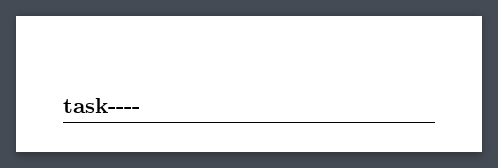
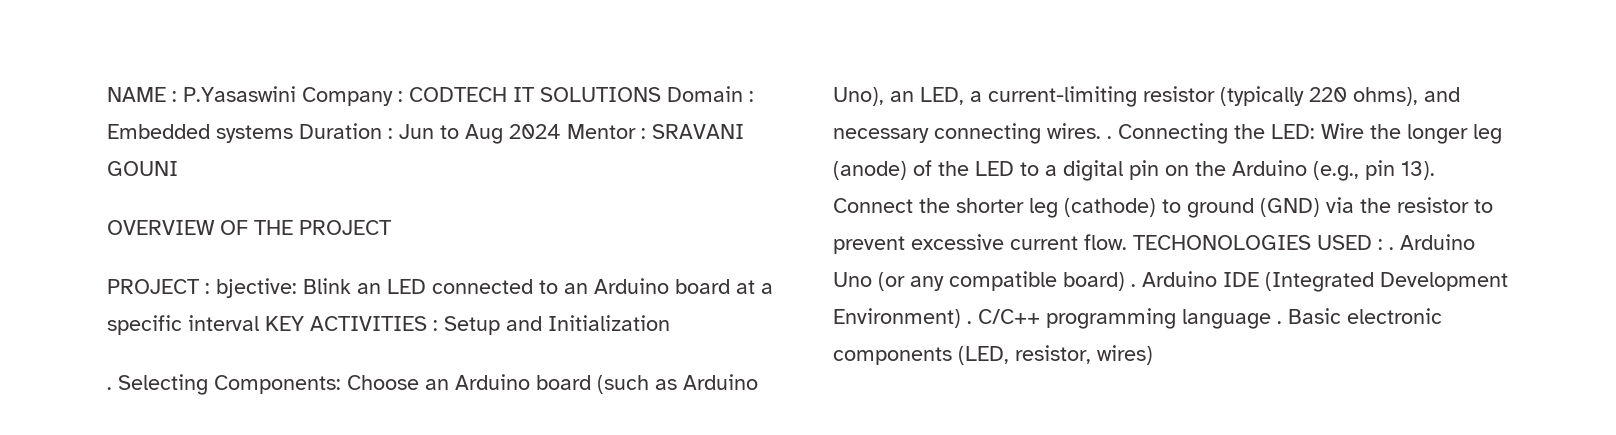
- task----
+ NAME : P.Yasaswini Company : CODTECH IT SOLUTIONS Domain : Embedded systems Duration : Jun to Aug 2024 Mentor : SRAVANI GOUNI
+ OVERVIEW OF THE PROJECT
+ PROJECT : bjective: Blink an LED connected to an Arduino board at a specific interval KEY ACTIVITIES : Setup and Initialization
+ . Selecting Components: Choose an Arduino board (such as Arduino Uno), an LED, a current-limiting resistor (typically 220 ohms), and necessary connecting wires. . Connecting the LED: Wire the longer leg (anode) of the LED to a digital pin on the Arduino (e.g., pin 13). Connect the shorter leg (cathode) to ground (GND) via the resistor to prevent excessive current flow. TECHONOLOGIES USED : . Arduino Uno (or any compatible board) . Arduino IDE (Integrated Development Environment) . C/C++ programming language . Basic electronic components (LED, resistor, wires)

